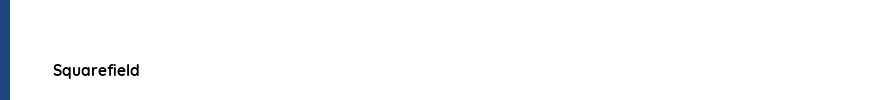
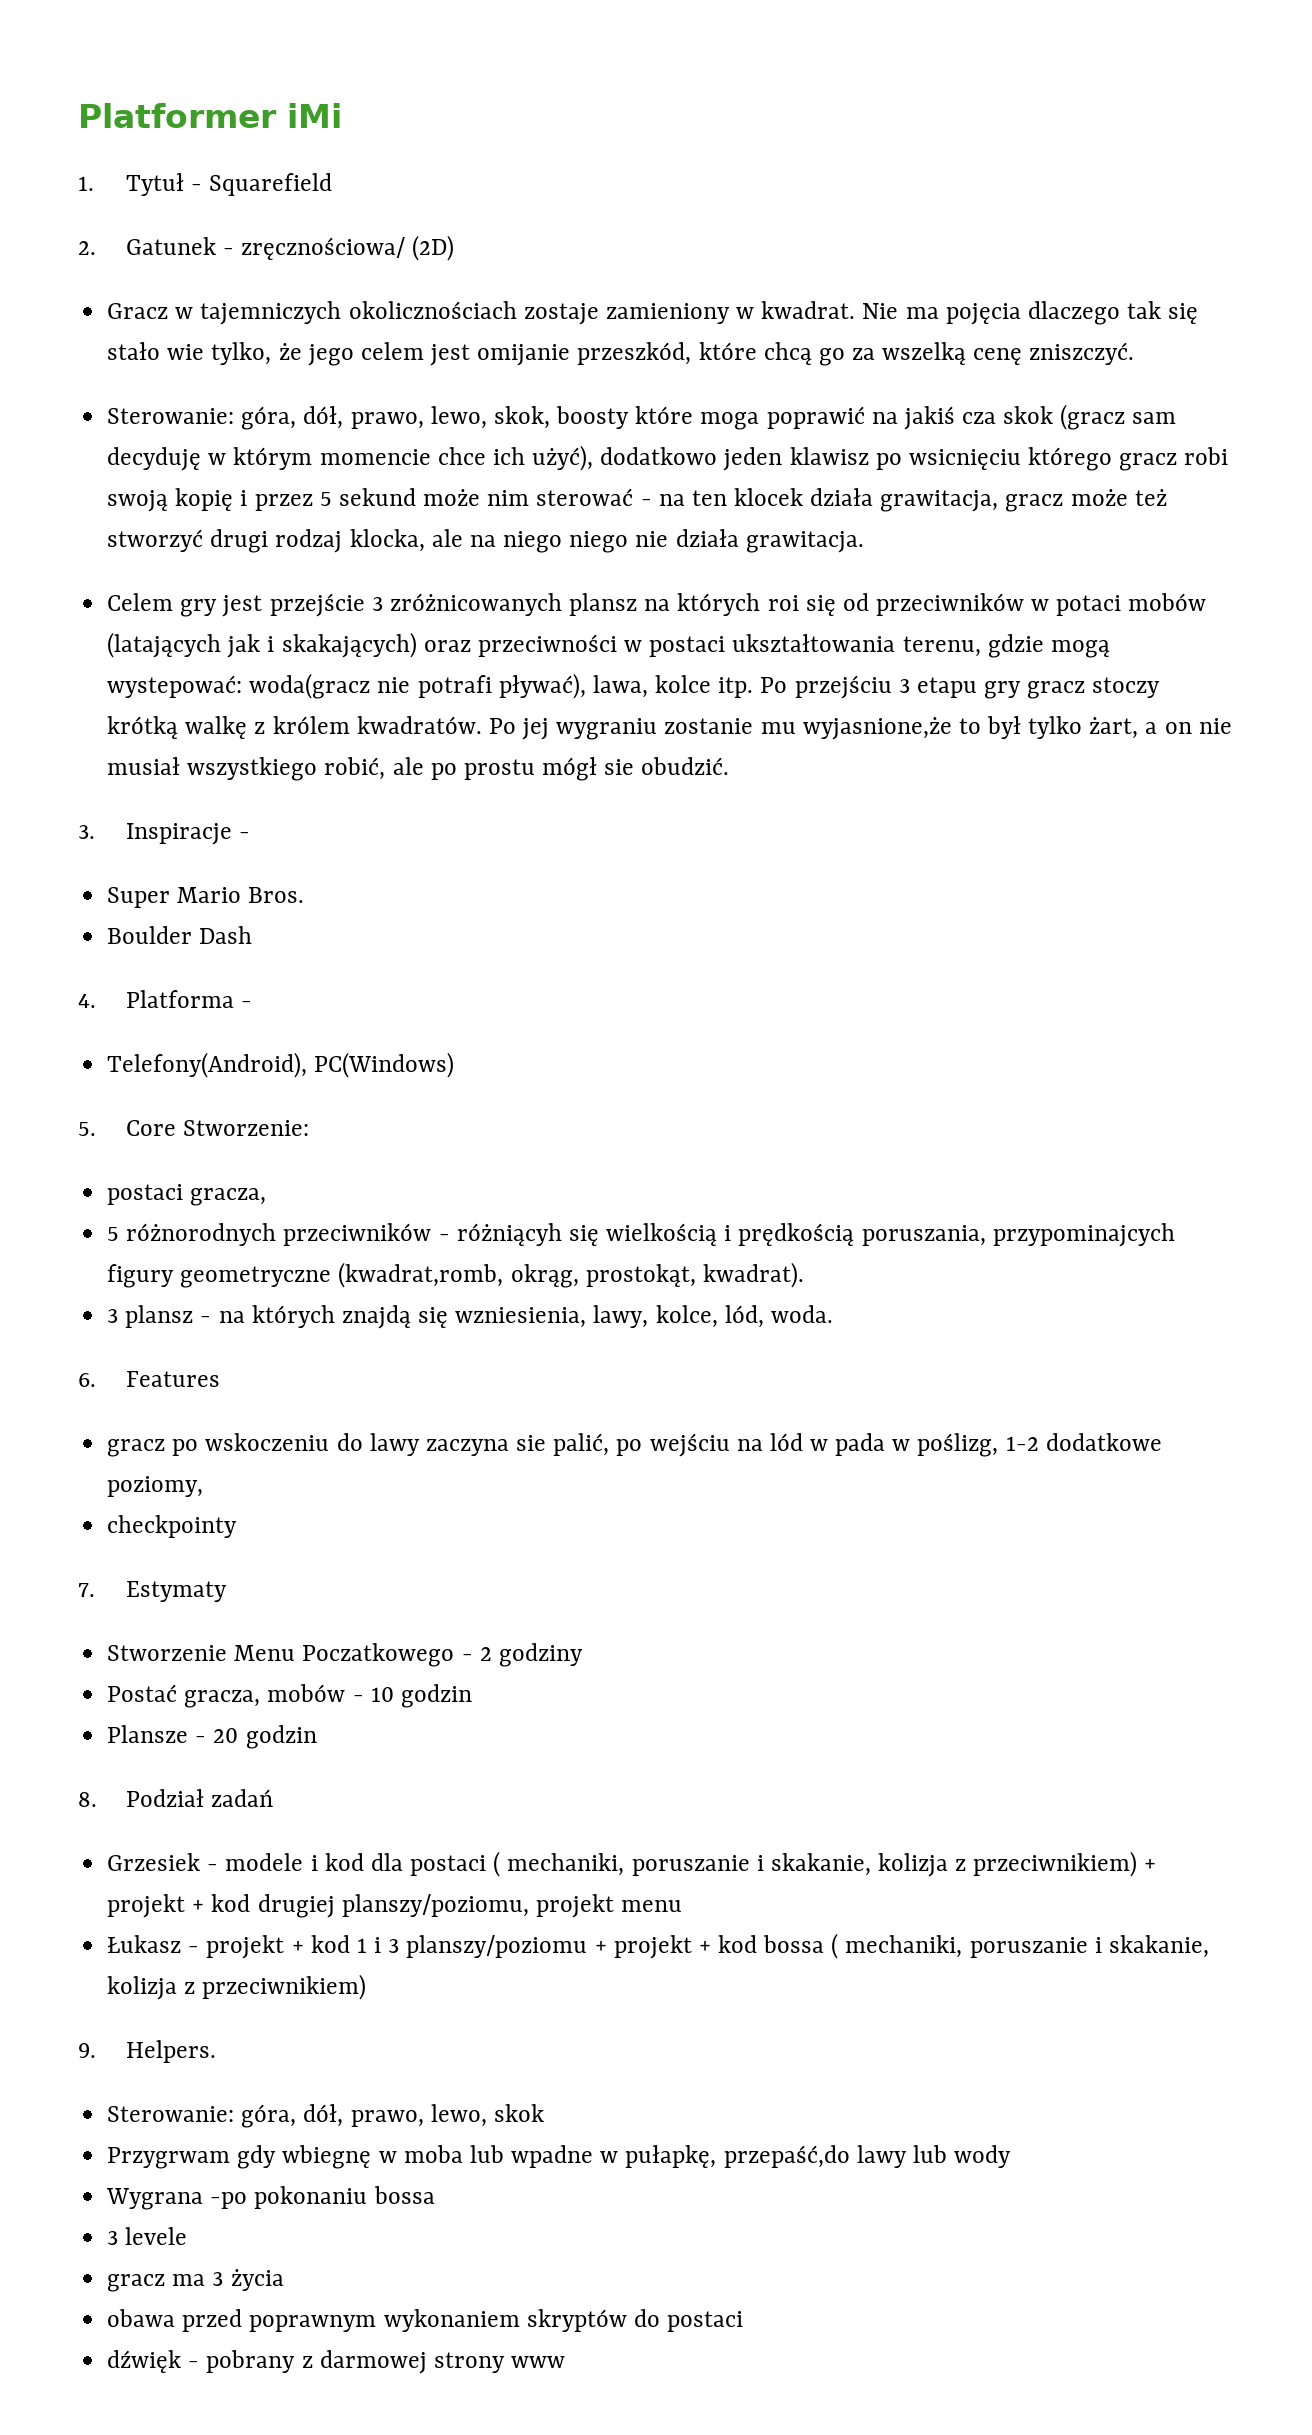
- Squarefield
+ Platformer iMi
+ 1. Tytuł - Squarefield
+ 2. Gatunek - zręcznościowa/ (2D)
+ Gracz w tajemniczych okolicznościach zostaje zamieniony w kwadrat. Nie ma pojęcia dlaczego tak się stało wie tylko, że jego celem jest omijanie przeszkód, które chcą go za wszelką cenę zniszczyć.
+ Sterowanie: góra, dół, prawo, lewo, skok, boosty które moga poprawić na jakiś cza skok (gracz sam decyduję w którym momencie chce ich użyć), dodatkowo jeden klawisz po wsicnięciu którego gracz robi swoją kopię i przez 5 sekund może nim sterować - na ten klocek działa grawitacja, gracz może też stworzyć drugi rodzaj klocka, ale na niego niego nie działa grawitacja.
+ Celem gry jest przejście 3 zróżnicowanych plansz na których roi się od przeciwników w potaci mobów (latających jak i skakających) oraz przeciwności w postaci ukształtowania terenu, gdzie mogą wystepować: woda(gracz nie potrafi pływać), lawa, kolce itp. Po przejściu 3 etapu gry gracz stoczy krótką walkę z królem kwadratów. Po jej wygraniu zostanie mu wyjasnione,że to był tylko żart, a on nie musiał wszystkiego robić, ale po prostu mógł sie obudzić.
+ 3. Inspiracje -
+ Super Mario Bros.
+ Boulder Dash
+ 4. Platforma -
+ Telefony(Android), PC(Windows)
+ 5. Core Stworzenie:
+ postaci gracza,
+ 5 różnorodnych przeciwników - różniącyh się wielkością i prędkością poruszania, przypominajcych figury geometryczne (kwadrat,romb, okrąg, prostokąt, kwadrat).
+ 3 plansz - na których znajdą się wzniesienia, lawy, kolce, lód, woda.
+ 6. Features
+ gracz po wskoczeniu do lawy zaczyna sie palić, po wejściu na lód w pada w poślizg, 1-2 dodatkowe poziomy,
+ checkpointy
+ 7. Estymaty
+ Stworzenie Menu Poczatkowego - 2 godziny
+ Postać gracza, mobów - 10 godzin
+ Plansze - 20 godzin
+ 8. Podział zadań
+ Grzesiek - modele i kod dla postaci ( mechaniki, poruszanie i skakanie, kolizja z przeciwnikiem) + projekt + kod drugiej planszy/poziomu, projekt menu
+ Łukasz - projekt + kod 1 i 3 planszy/poziomu + projekt + kod bossa ( mechaniki, poruszanie i skakanie, kolizja z przeciwnikiem)
+ 9. Helpers.
+ Sterowanie: góra, dół, prawo, lewo, skok
+ Przygrwam gdy wbiegnę w moba lub wpadne w pułapkę, przepaść,do lawy lub wody
+ Wygrana -po pokonaniu bossa
+ 3 levele
+ gracz ma 3 życia
+ obawa przed poprawnym wykonaniem skryptów do postaci
+ dźwięk - pobrany z darmowej strony www

